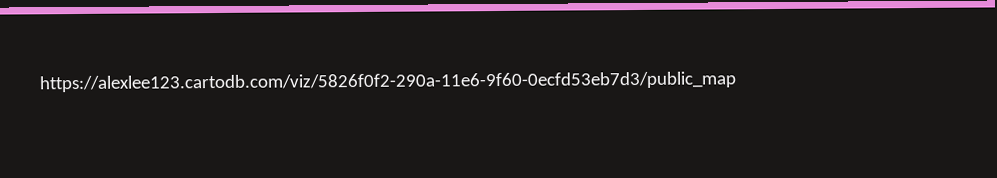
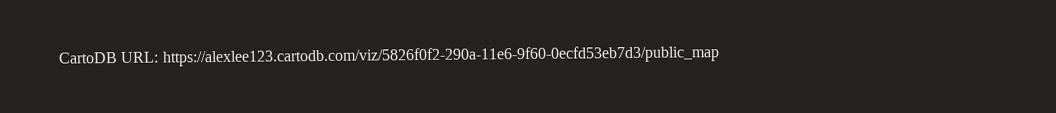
- https://alexlee123.cartodb.com/viz/5826f0f2-290a-11e6-9f60-0ecfd53eb7d3/public_map
+ CartoDB URL: https://alexlee123.cartodb.com/viz/5826f0f2-290a-11e6-9f60-0ecfd53eb7d3/public_map

